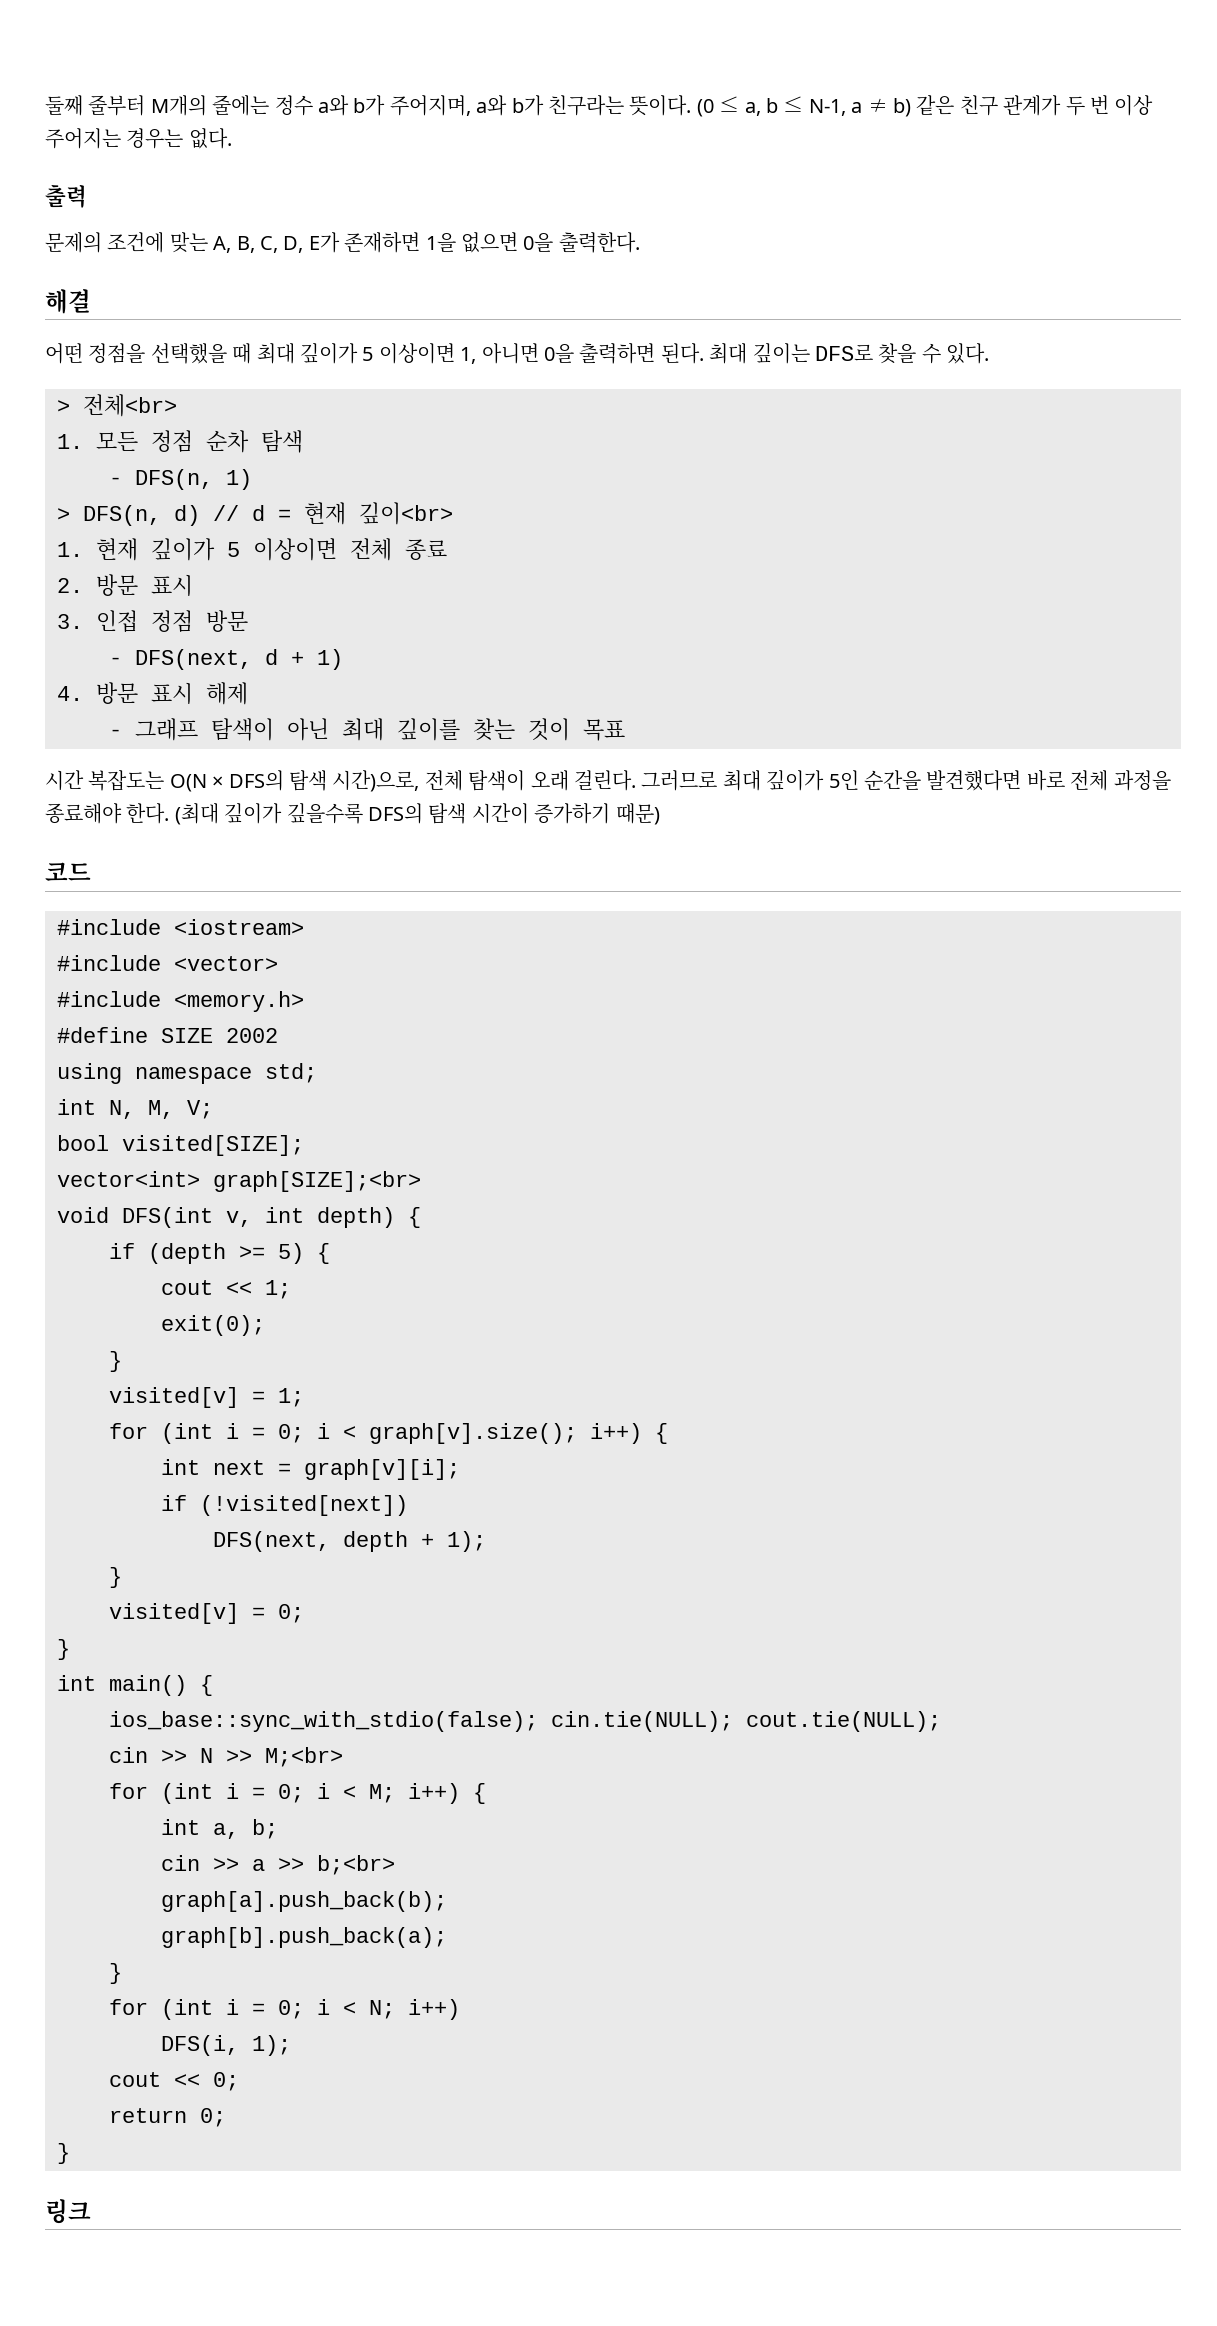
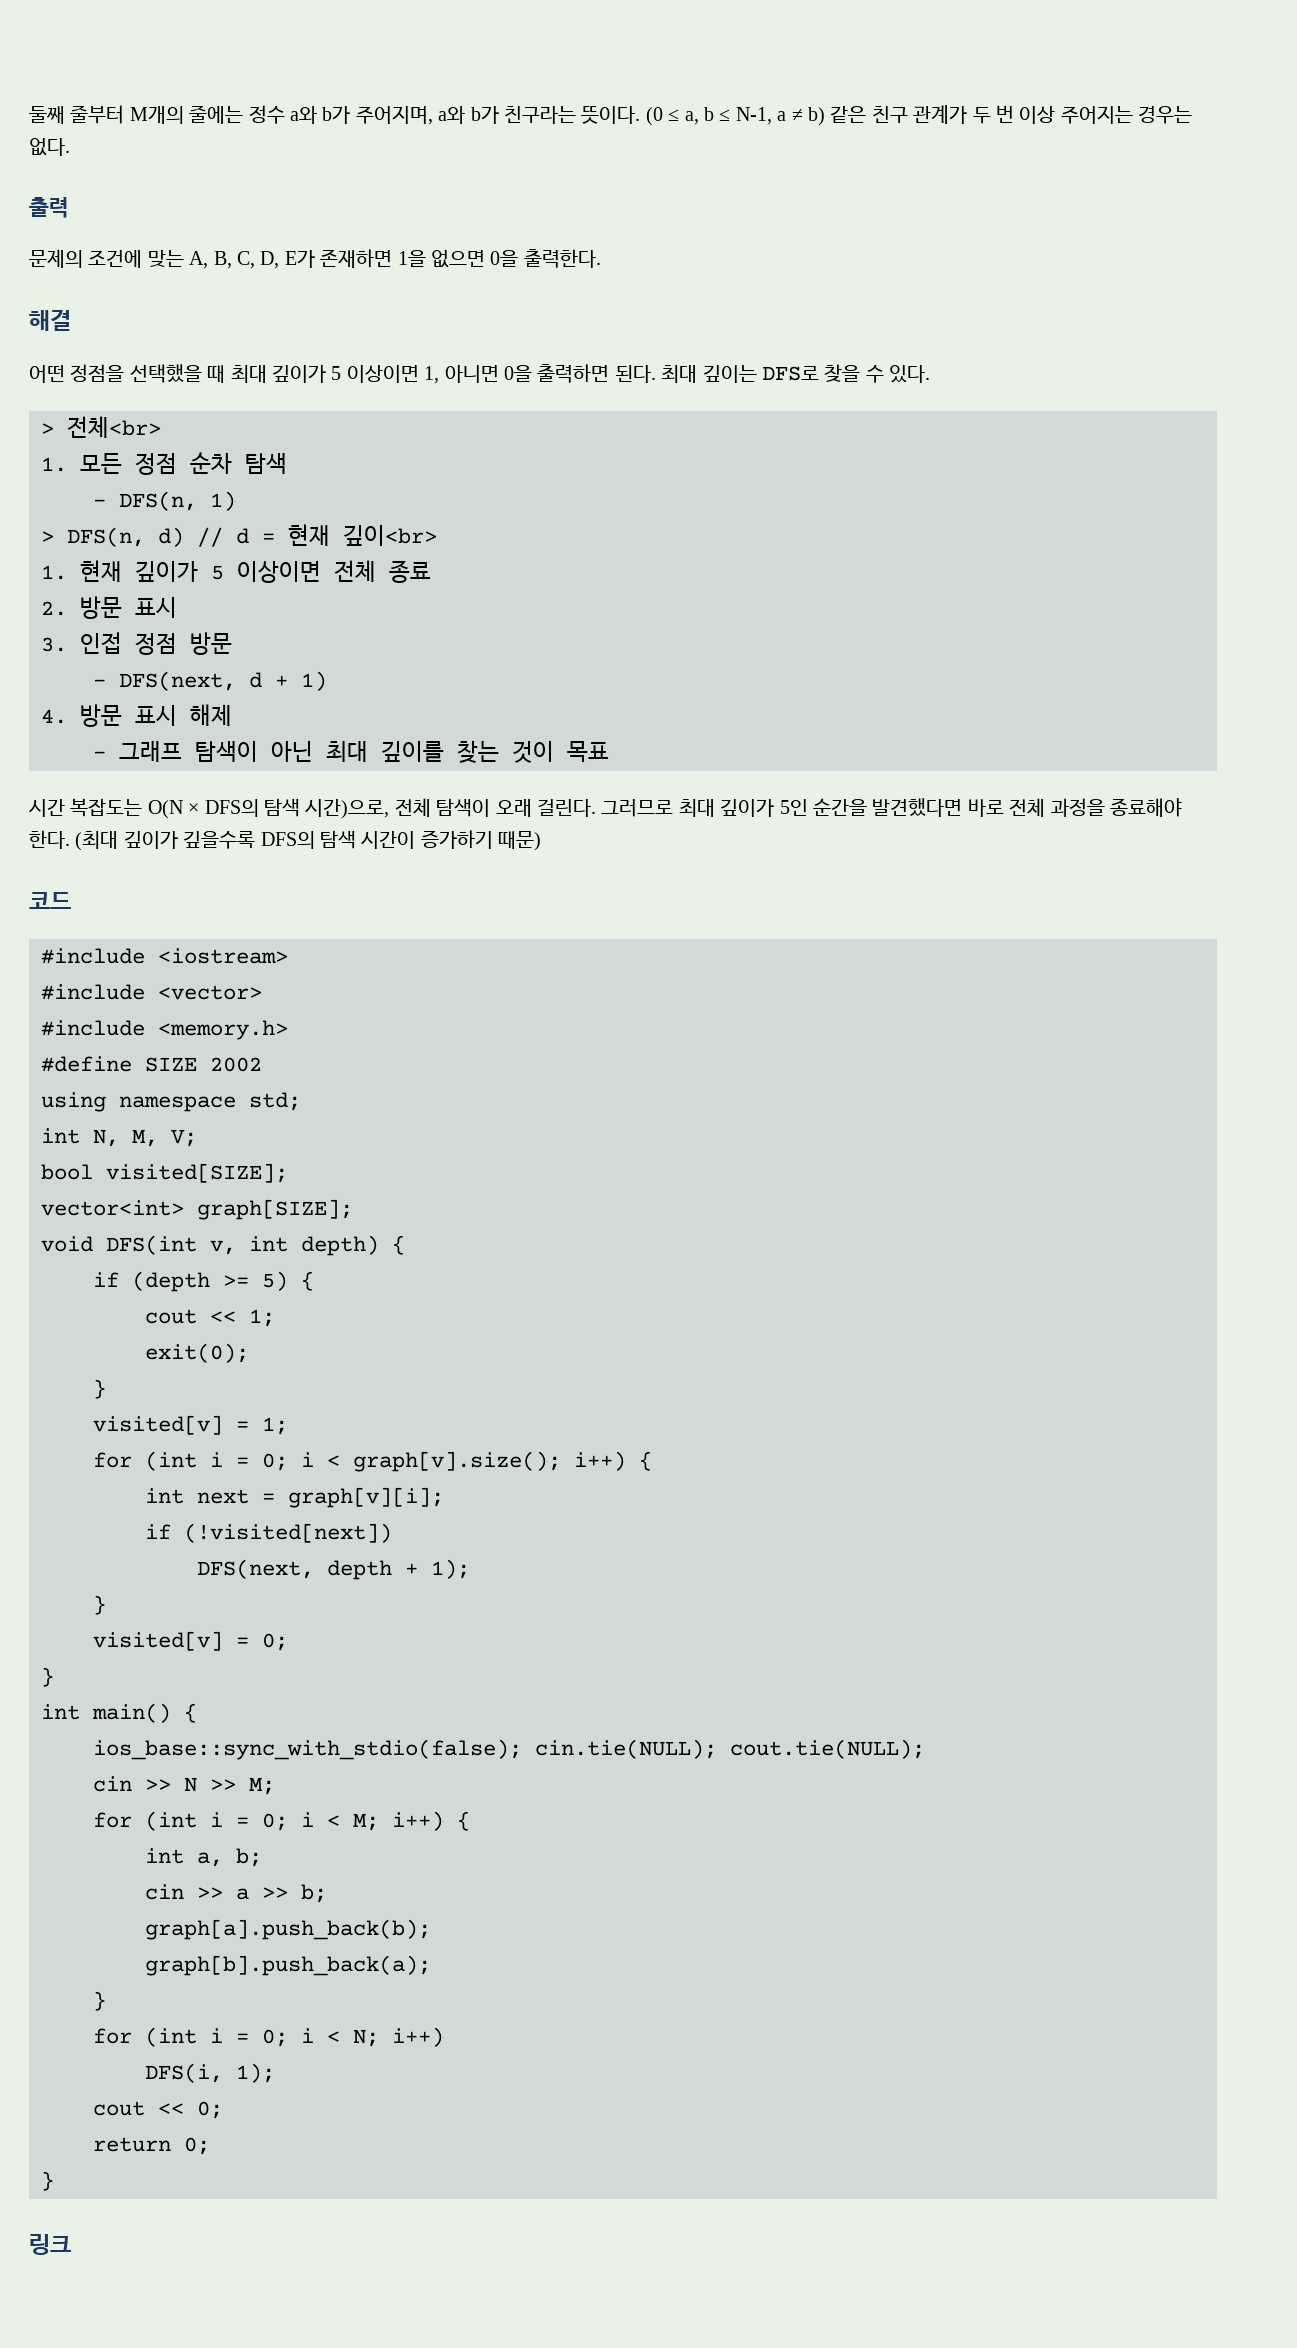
- vector<int> graph[SIZE];<br>
+ vector<int> graph[SIZE];
- cin >> N >> M;<br>
+ cin >> N >> M;
- cin >> a >> b;<br>
+ cin >> a >> b;

